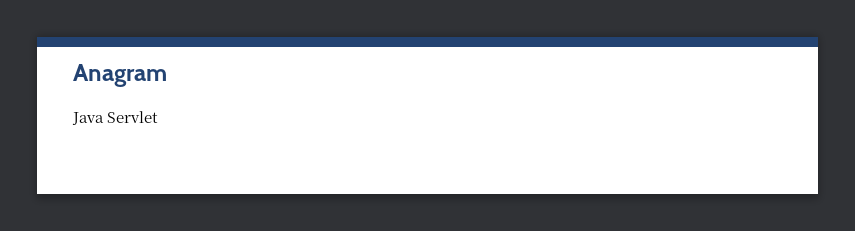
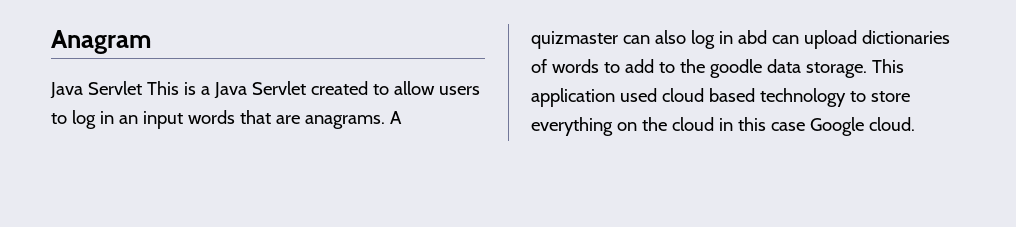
- Java Servlet
+ Java Servlet This is a Java Servlet created to allow users to log in an input words that are anagrams. A quizmaster can also log in abd can upload dictionaries of words to add to the goodle data storage. This application used cloud based technology to store everything on the cloud in this case Google cloud.

